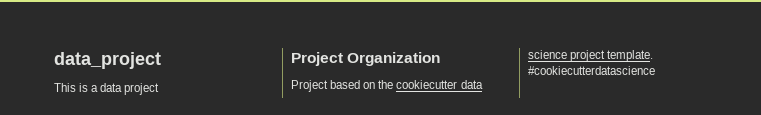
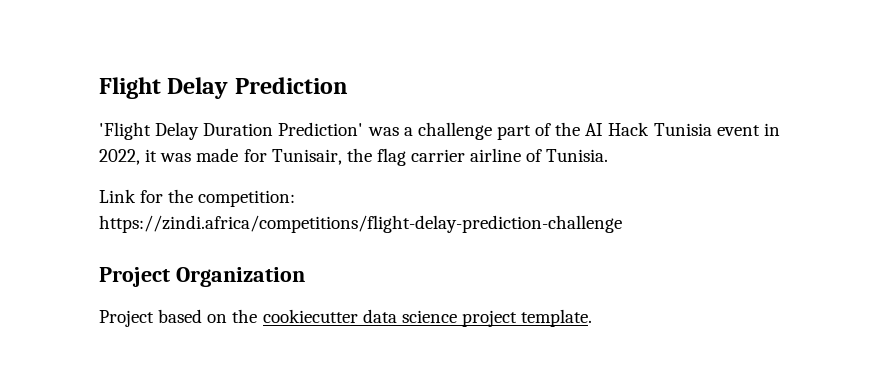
- data_project
- This is a data project
+ Flight Delay Prediction
+ 'Flight Delay Duration Prediction' was a challenge part of the AI Hack Tunisia event in 2022, it was made for Tunisair, the flag carrier airline of Tunisia.
+ Link for the competition: https://zindi.africa/competitions/flight-delay-prediction-challenge
- #cookiecutterdatascience

